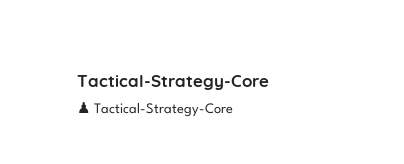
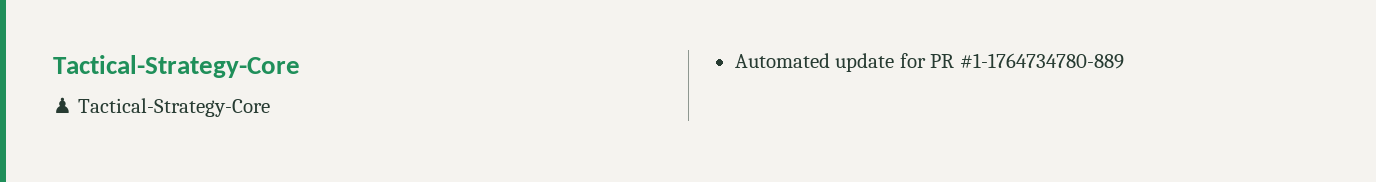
+ Automated update for PR #1-1764734780-889

